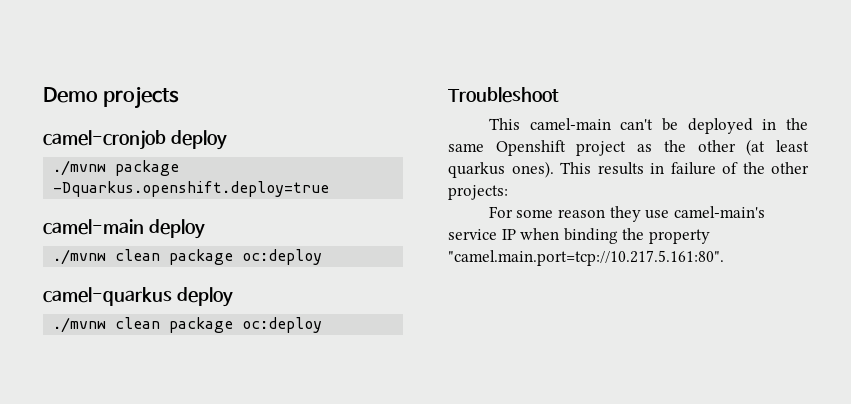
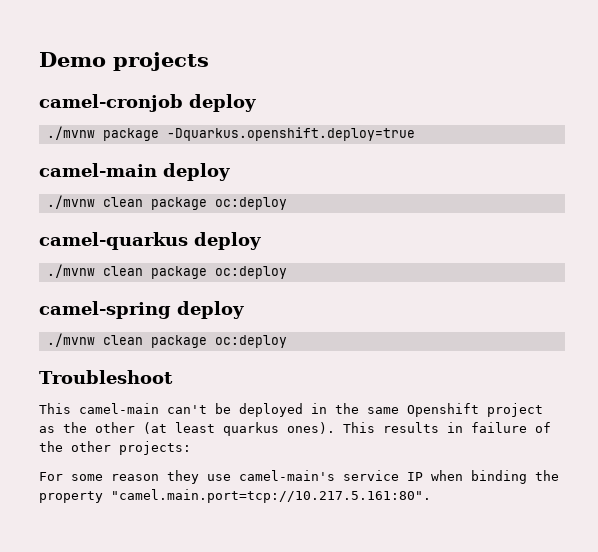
+ camel-spring deploy
+ ./mvnw clean package oc:deploy

